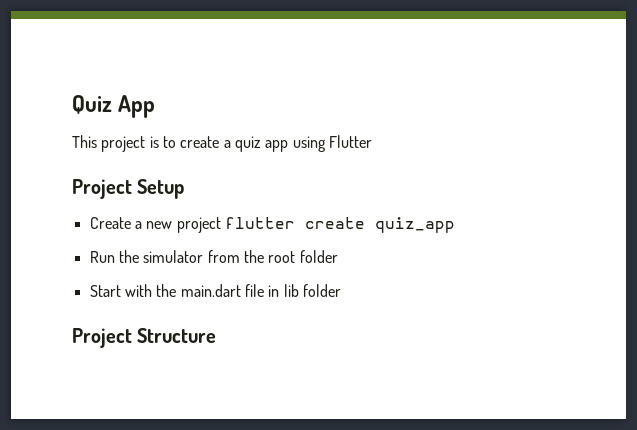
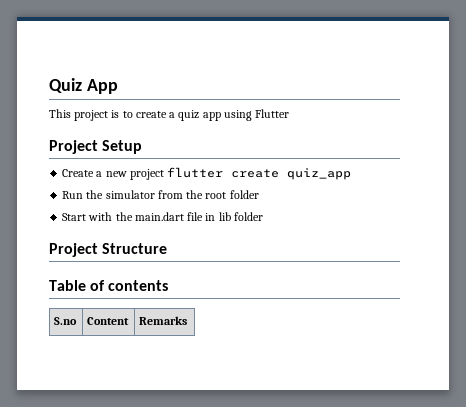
+ Table of contents
+ S.no | Content | Remarks

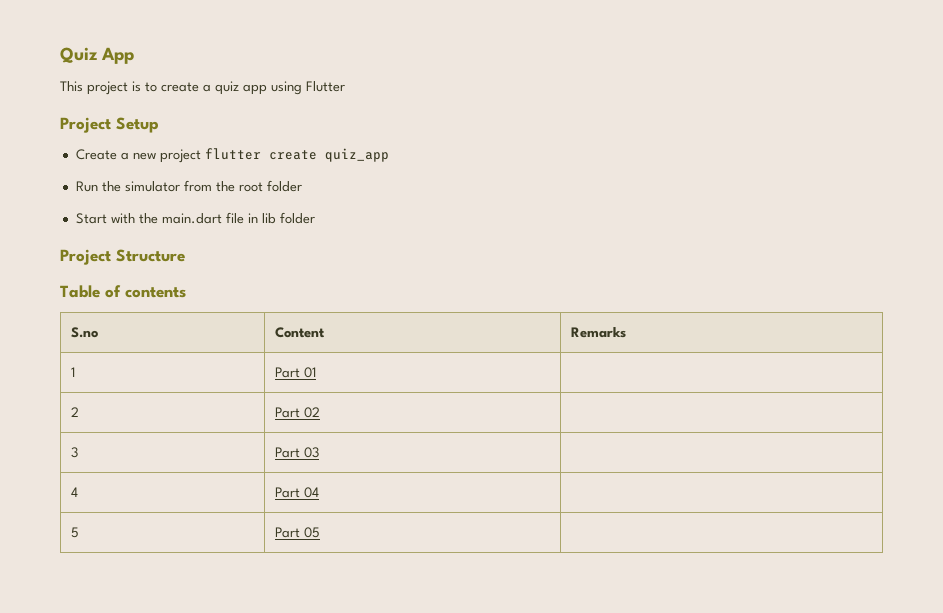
+ 1 | Part 01 |
+ 2 | Part 02 |
+ 3 | Part 03 |
+ 4 | Part 04 |
+ 5 | Part 05 |

